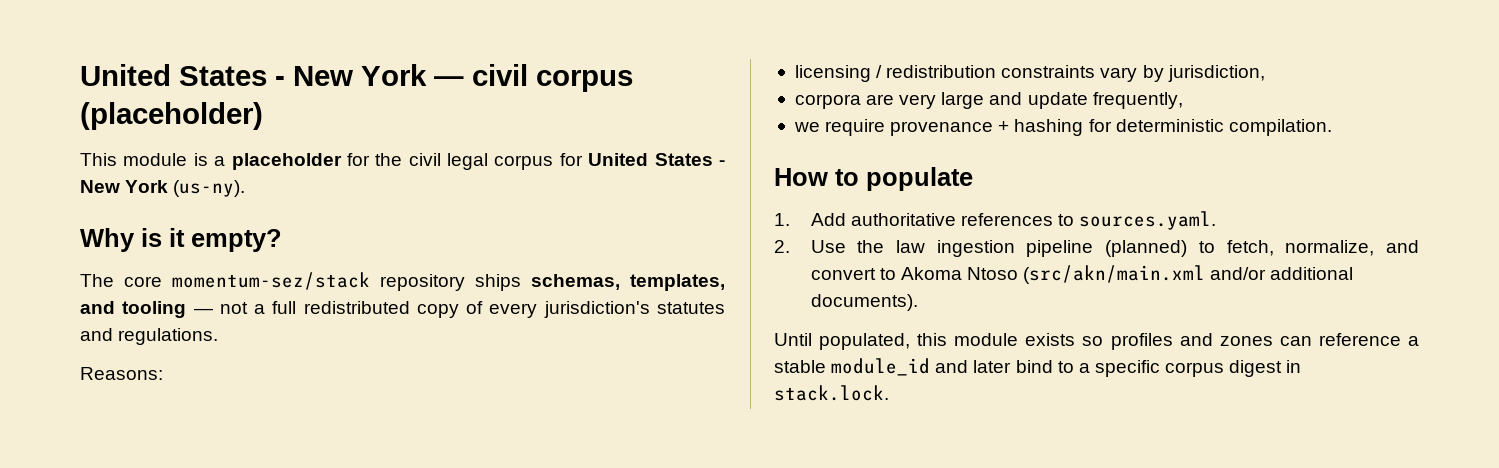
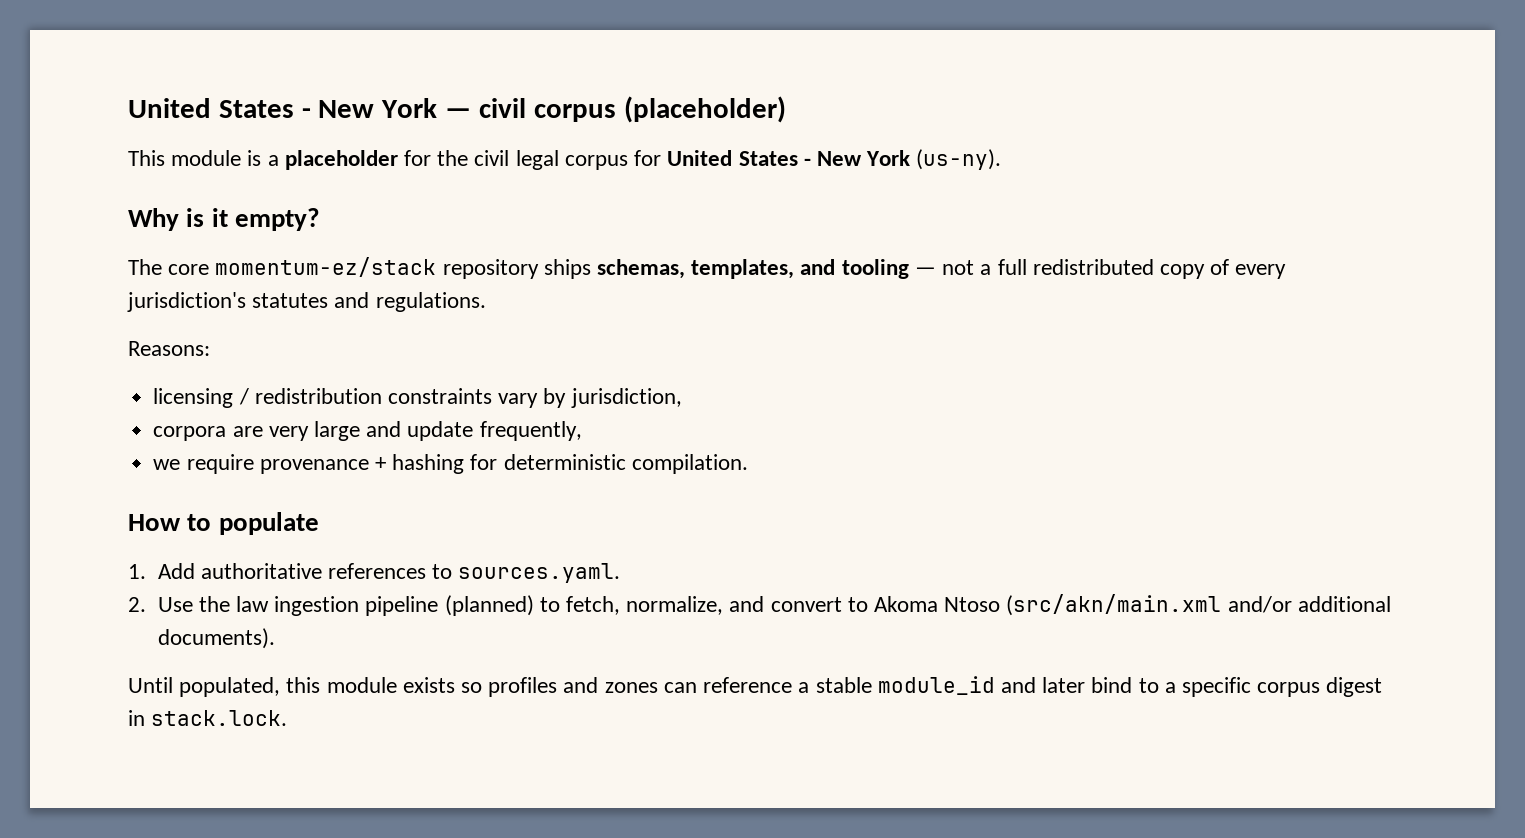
- The core momentum-sez/stack repository ships schemas, templates, and tooling — not a full redistributed copy of every jurisdiction's statutes and regulations.
+ The core momentum-ez/stack repository ships schemas, templates, and tooling — not a full redistributed copy of every jurisdiction's statutes and regulations.

